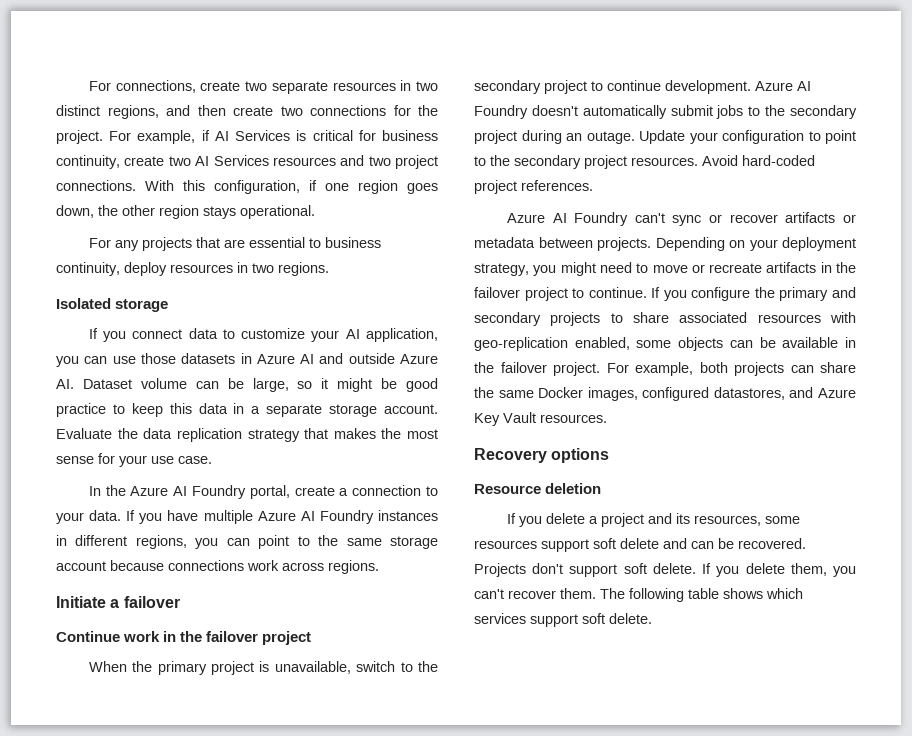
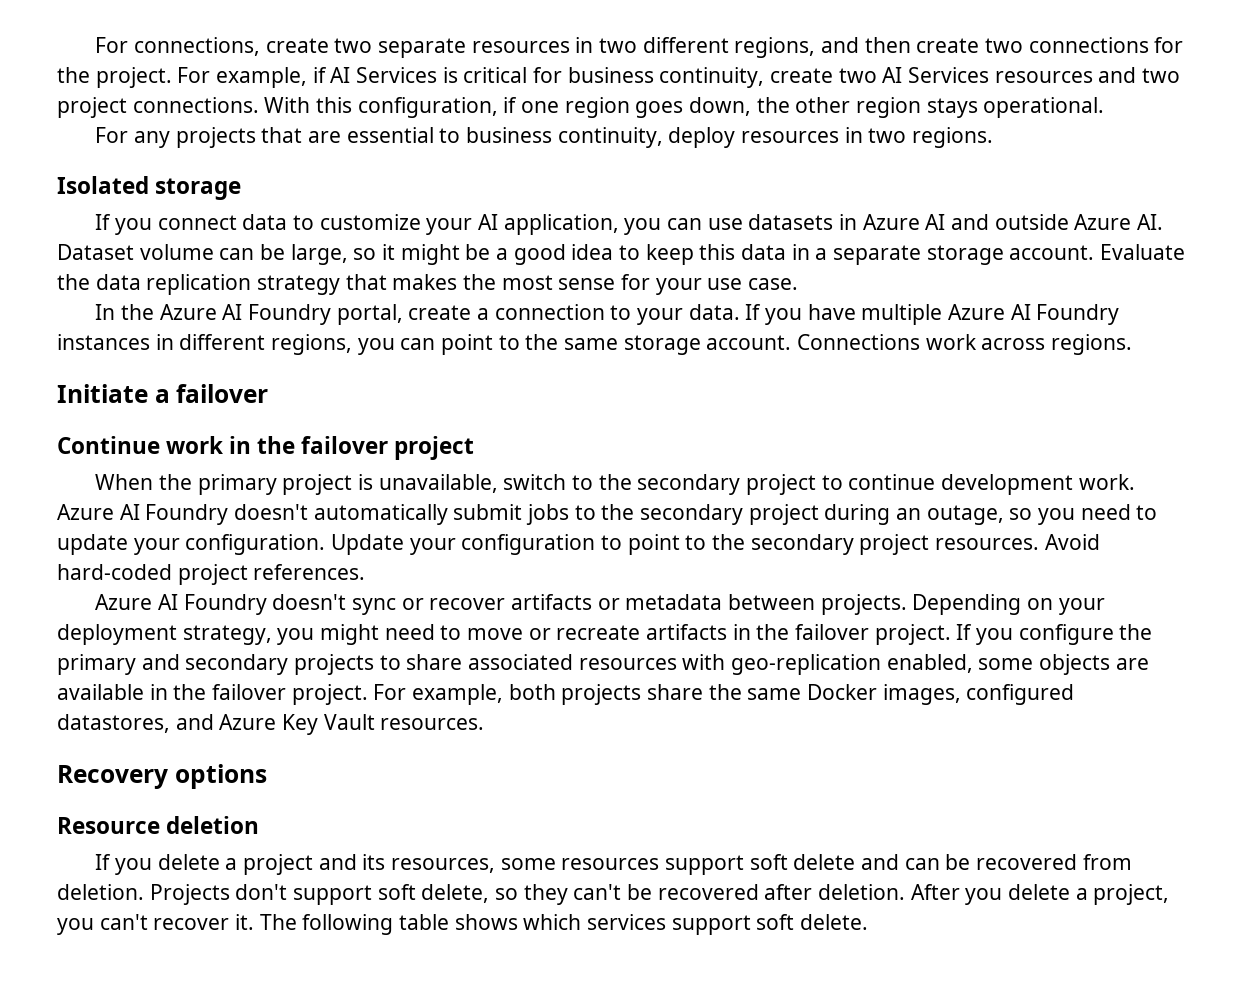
- For connections, create two separate resources in two distinct regions, and then create two connections for the project.
+ For connections, create two separate resources in two different regions, and then create two connections for the project.
- If you connect data to customize your AI application, you can use those datasets in Azure AI and outside Azure AI. Dataset volume can be large, so it might be good practice to keep this data in a separate storage account.
+ If you connect data to customize your AI application, you can use datasets in Azure AI and outside Azure AI. Dataset volume can be large, so it might be a good idea to keep this data in a separate storage account.
- If you have multiple Azure AI Foundry instances in different regions, you can point to the same storage account because connections work across regions.
+ If you have multiple Azure AI Foundry instances in different regions, you can point to the same storage account. Connections work across regions.
- When the primary project is unavailable, switch to the secondary project to continue development.
+ When the primary project is unavailable, switch to the secondary project to continue development work.
- Azure AI Foundry doesn't automatically submit jobs to the secondary project during an outage.
+ Azure AI Foundry doesn't automatically submit jobs to the secondary project during an outage, so you need to update your configuration.
- Azure AI Foundry can't sync or recover artifacts or metadata between projects.
+ Azure AI Foundry doesn't sync or recover artifacts or metadata between projects.
- Depending on your deployment strategy, you might need to move or recreate artifacts in the failover project to continue.
+ Depending on your deployment strategy, you might need to move or recreate artifacts in the failover project.
- If you configure the primary and secondary projects to share associated resources with geo-replication enabled, some objects can be available in the failover project.
+ If you configure the primary and secondary projects to share associated resources with geo-replication enabled, some objects are available in the failover project.
- For example, both projects can share the same Docker images, configured datastores, and Azure Key Vault resources.
+ For example, both projects share the same Docker images, configured datastores, and Azure Key Vault resources.
- If you delete a project and its resources, some resources support soft delete and can be recovered.
+ If you delete a project and its resources, some resources support soft delete and can be recovered from deletion.
- Projects don't support soft delete. If you delete them, you can't recover them.
+ Projects don't support soft delete, so they can't be recovered after deletion. After you delete a project, you can't recover it.

